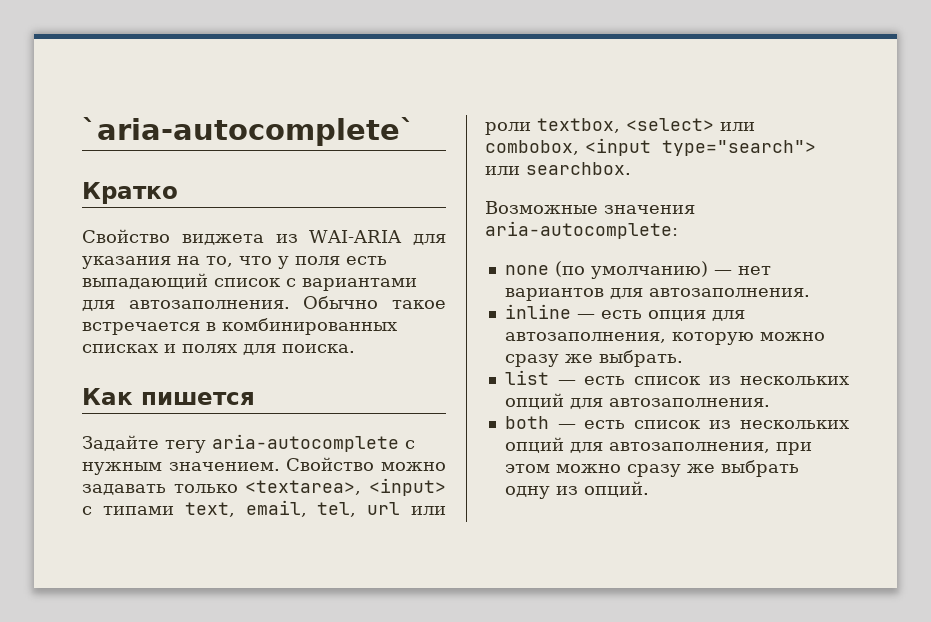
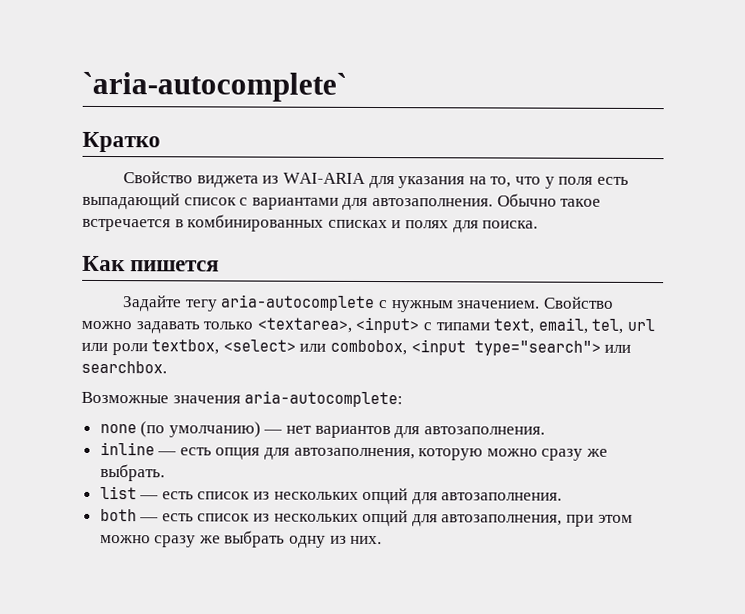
- both — есть список из нескольких опций для автозаполнения, при этом можно сразу же выбрать одну из опций.
+ both — есть список из нескольких опций для автозаполнения, при этом можно сразу же выбрать одну из них.

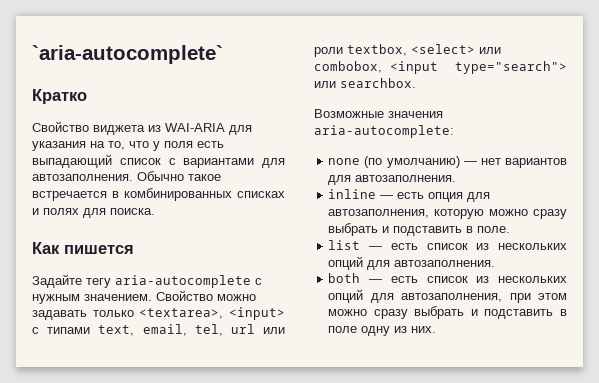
- inline — есть опция для автозаполнения, которую можно сразу же выбрать.
+ inline — есть опция для автозаполнения, которую можно сразу выбрать и подставить в поле.
- both — есть список из нескольких опций для автозаполнения, при этом можно сразу же выбрать одну из них.
+ both — есть список из нескольких опций для автозаполнения, при этом можно сразу выбрать и подставить в поле одну из них.

